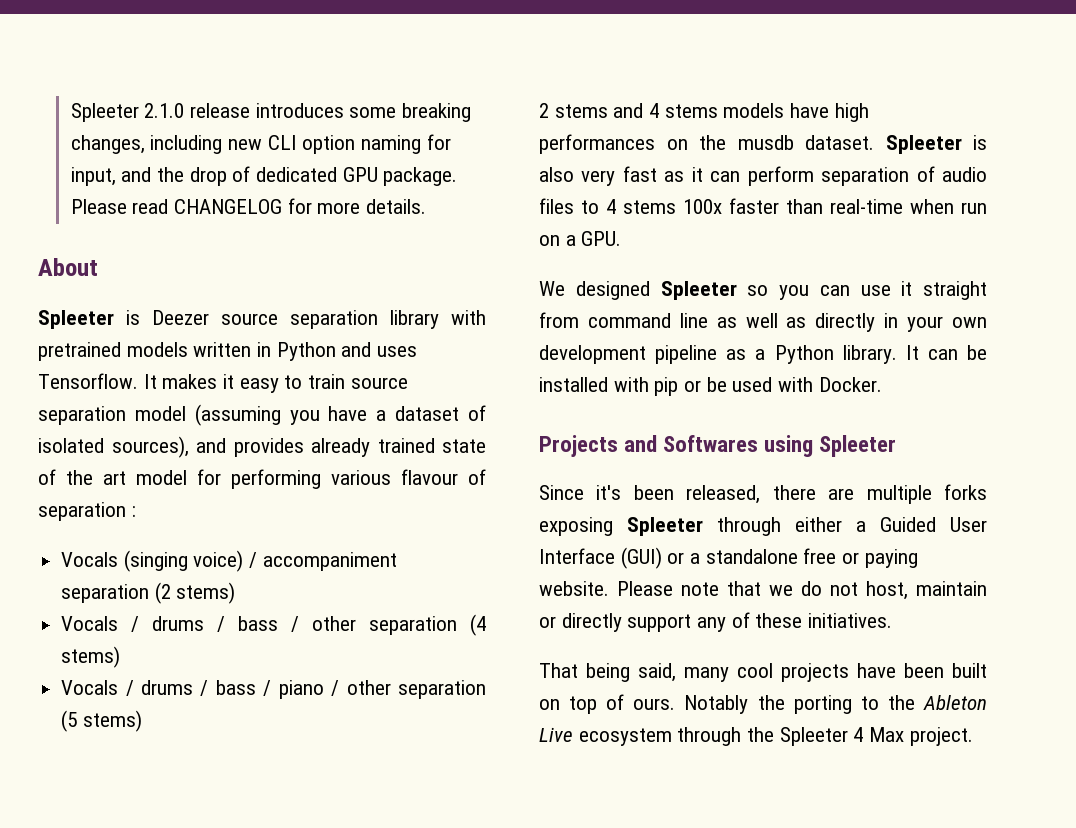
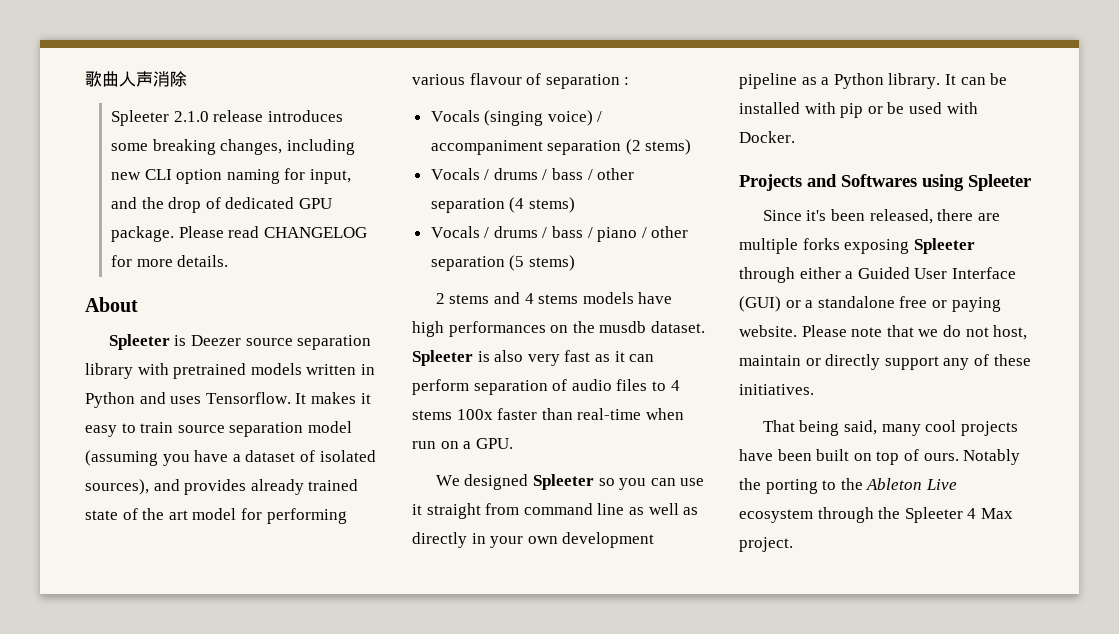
+ 歌曲人声消除

